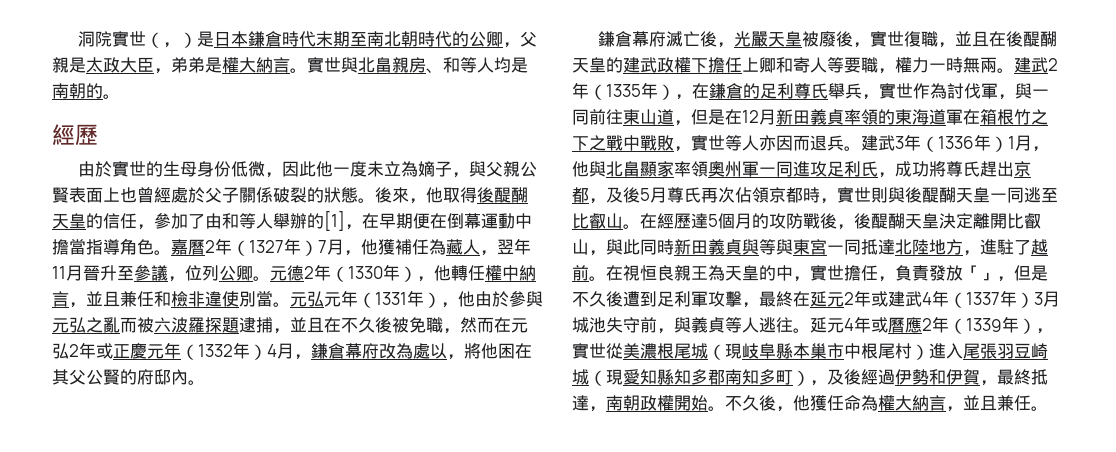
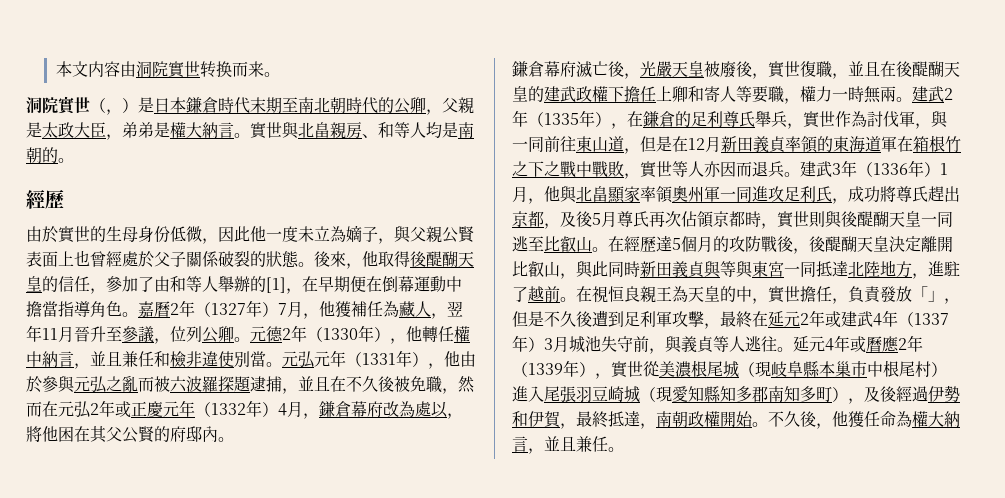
+ 本文内容由洞院實世转换而来。

